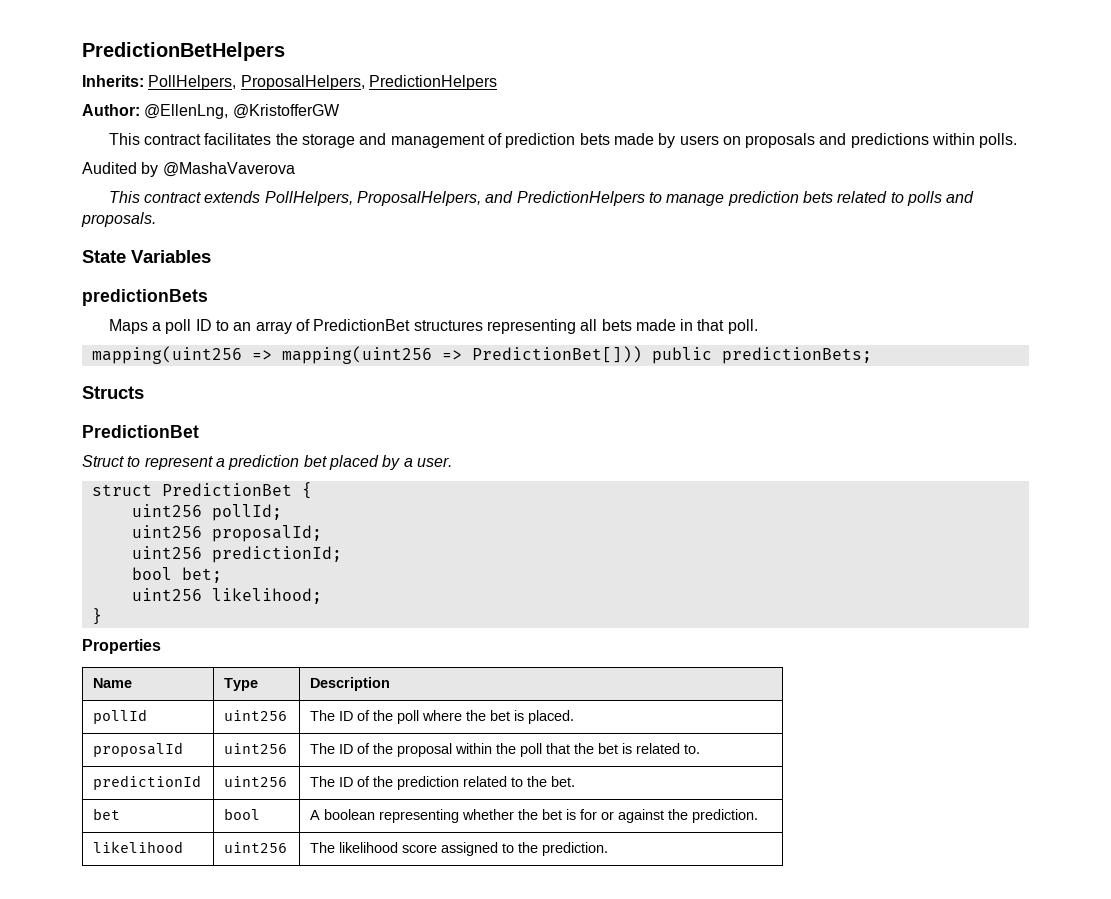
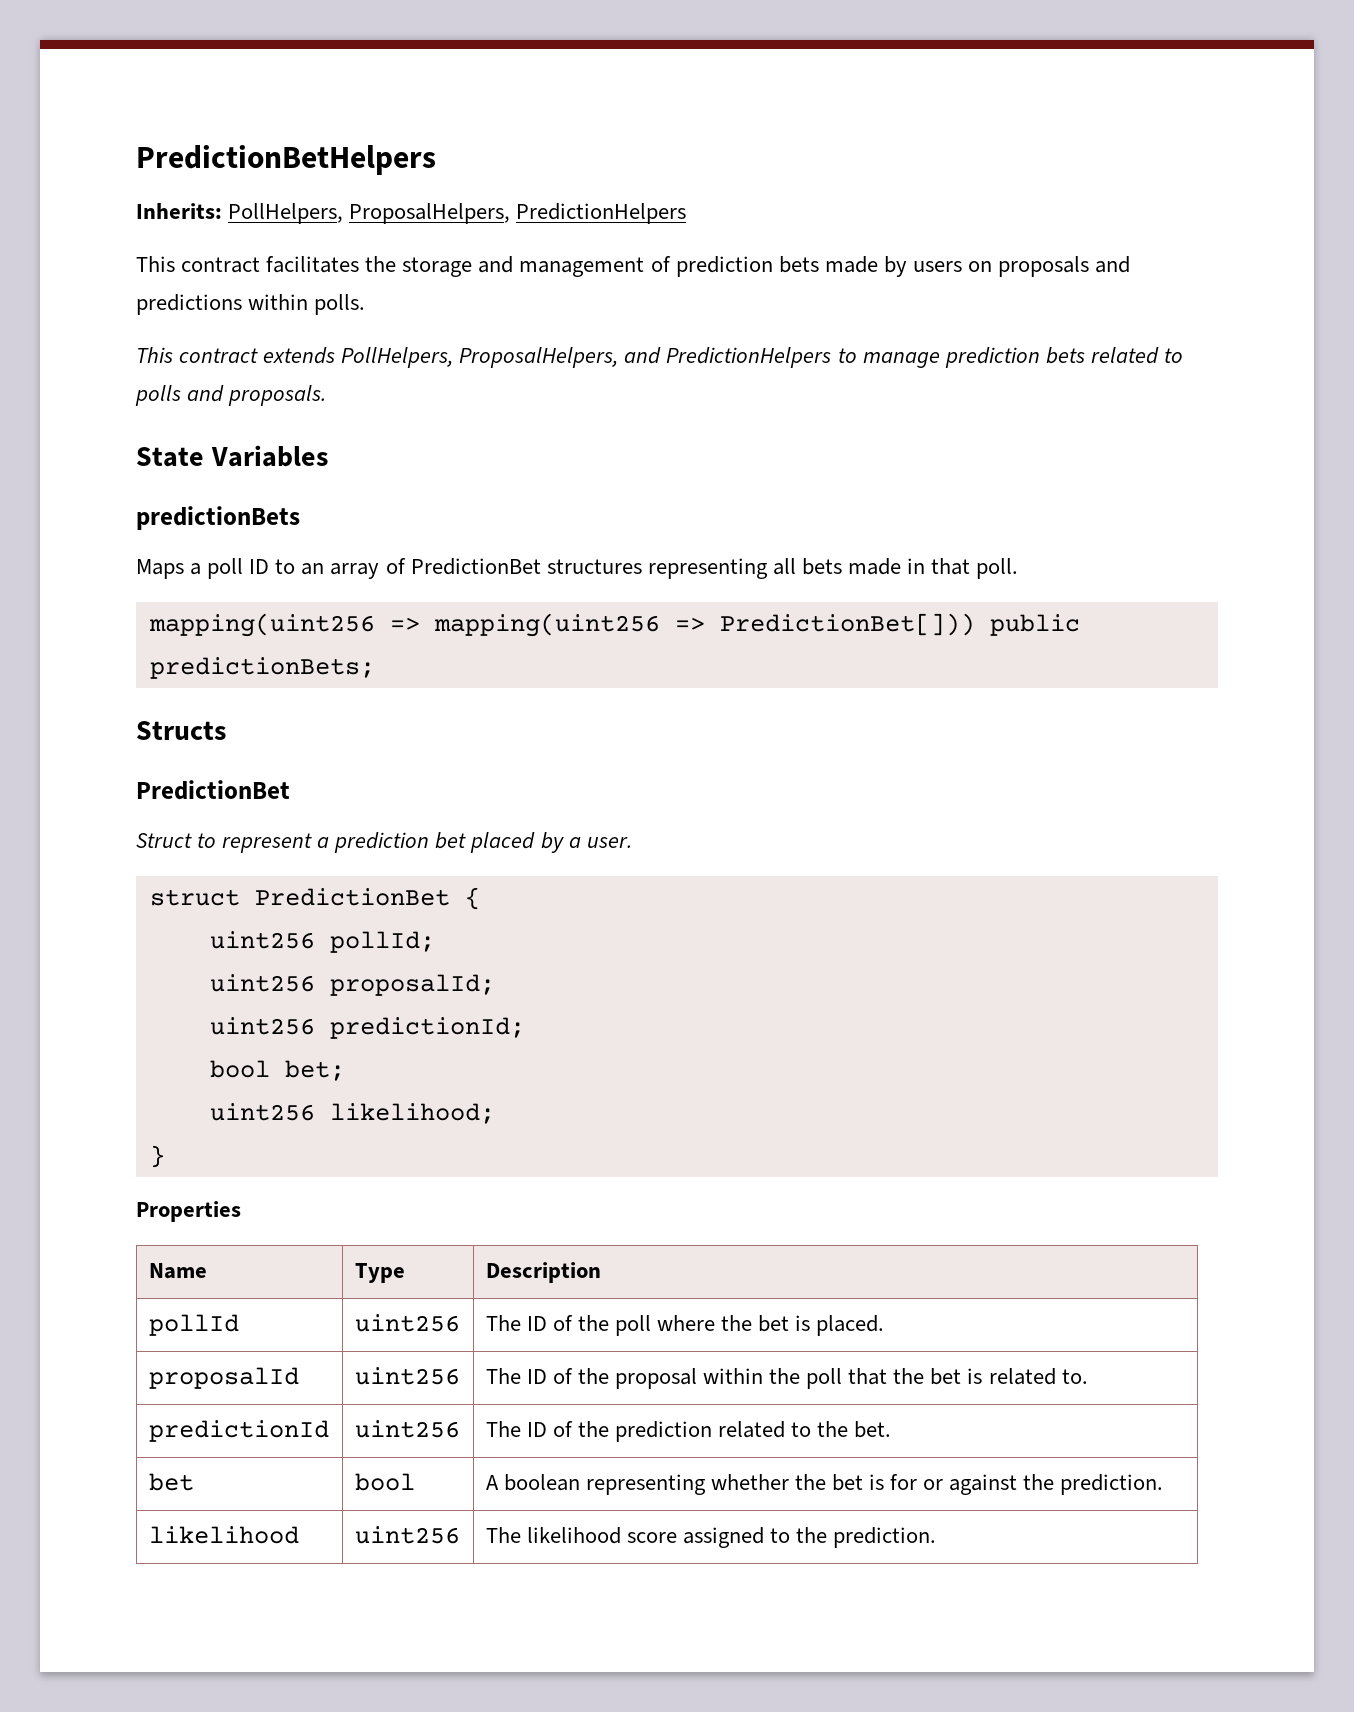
- Author: @EllenLng, @KristofferGW
- Audited by @MashaVaverova

